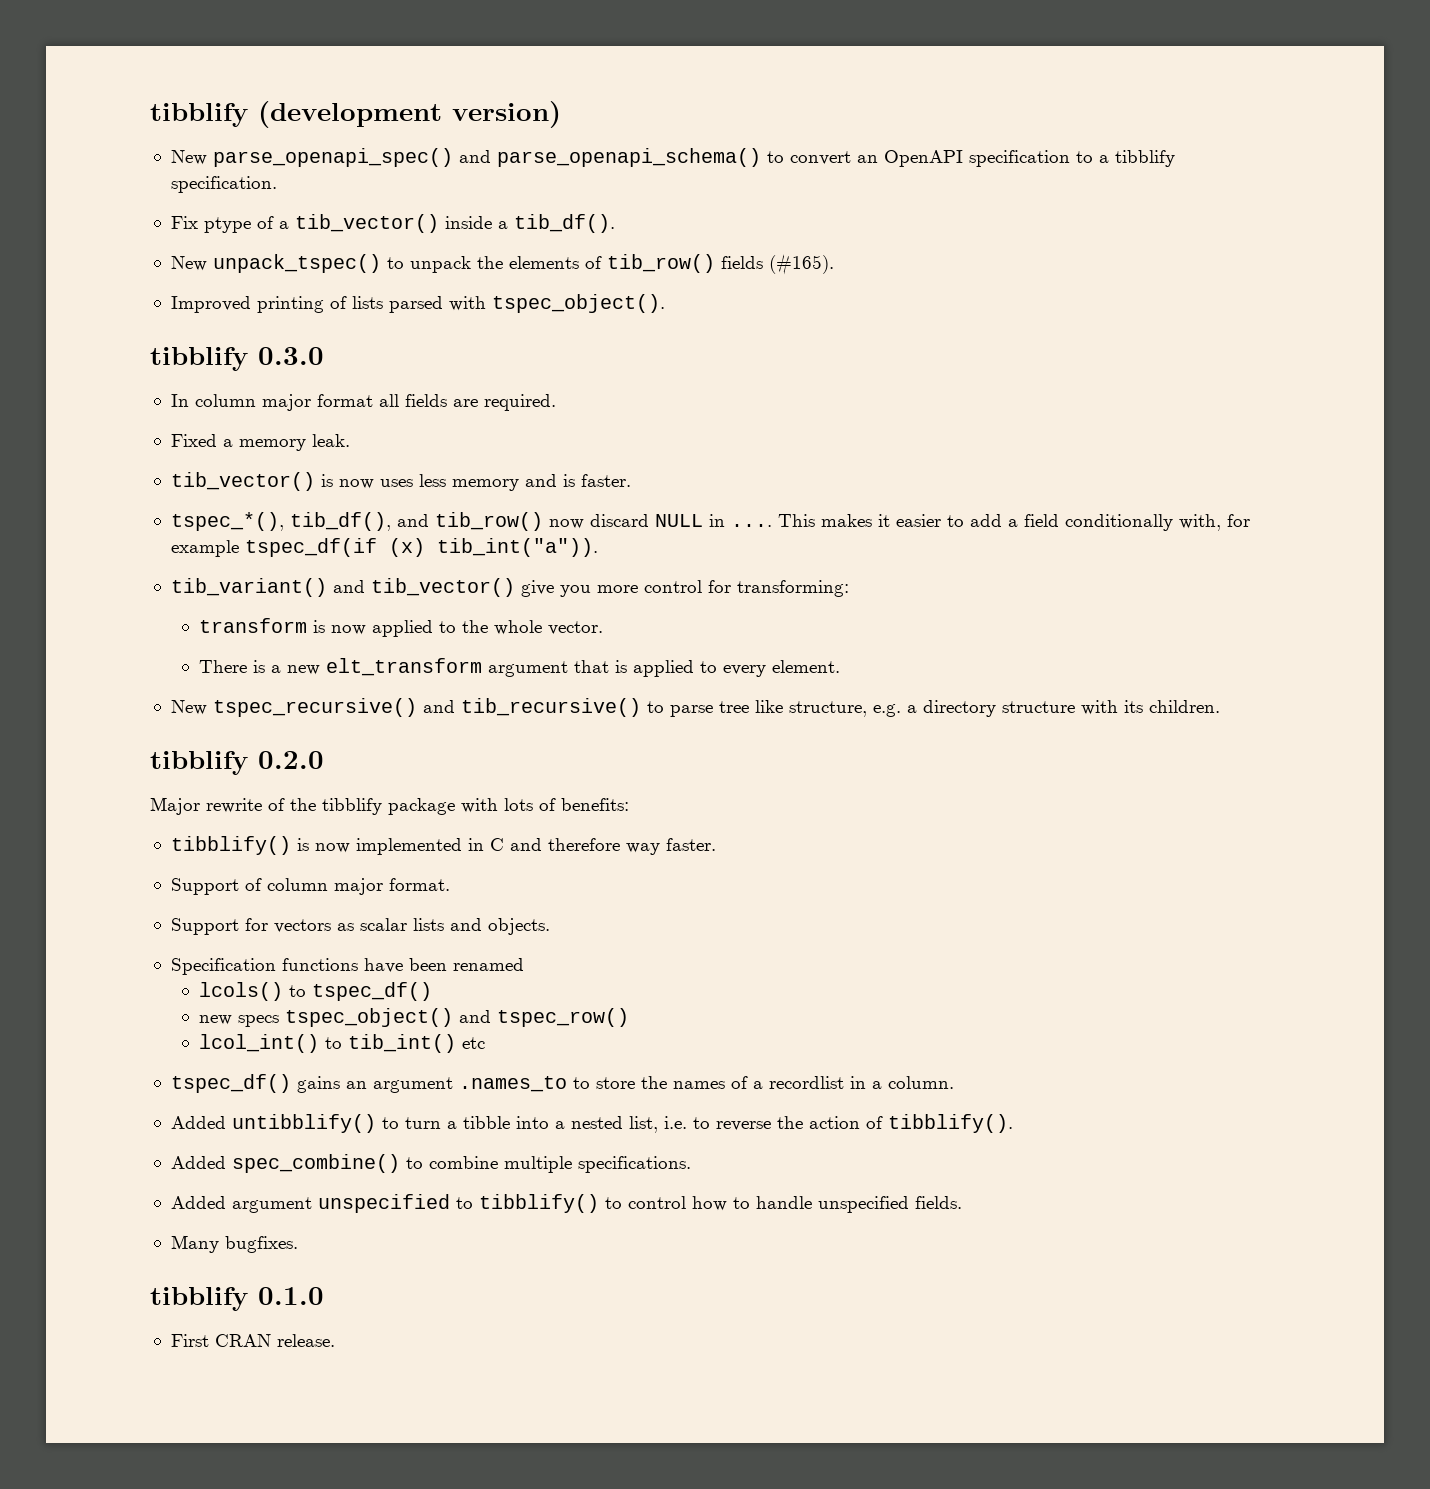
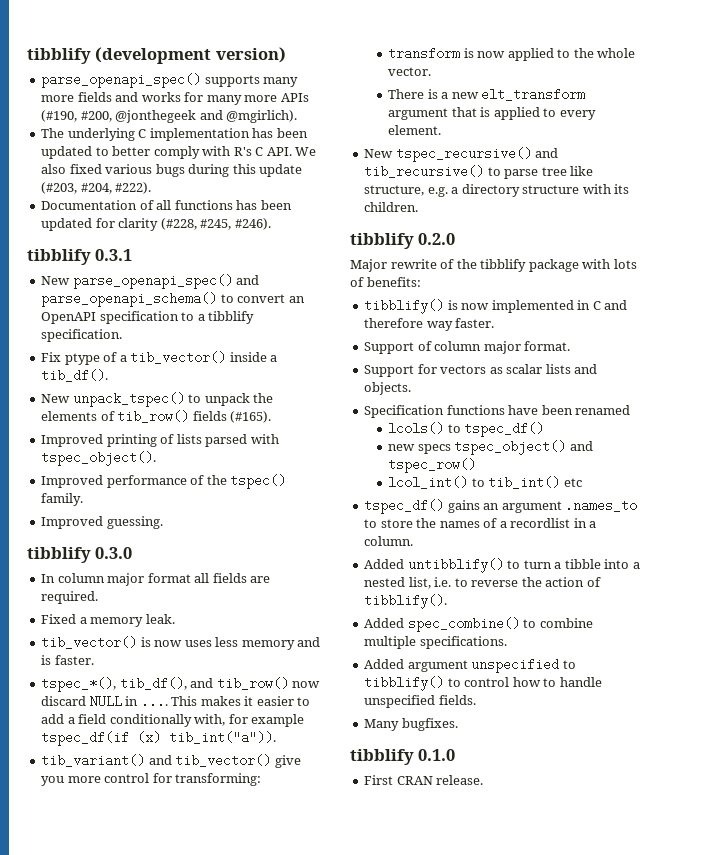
+ parse_openapi_spec() supports many more fields and works for many more APIs (#190, #200, @jonthegeek and @mgirlich).
+ The underlying C implementation has been updated to better comply with R's C API. We also fixed various bugs during this update (#203, #204, #222).
+ Documentation of all functions has been updated for clarity (#228, #245, #246).
+ tibblify 0.3.1
+ Improved performance of the tspec() family.
+ Improved guessing.

